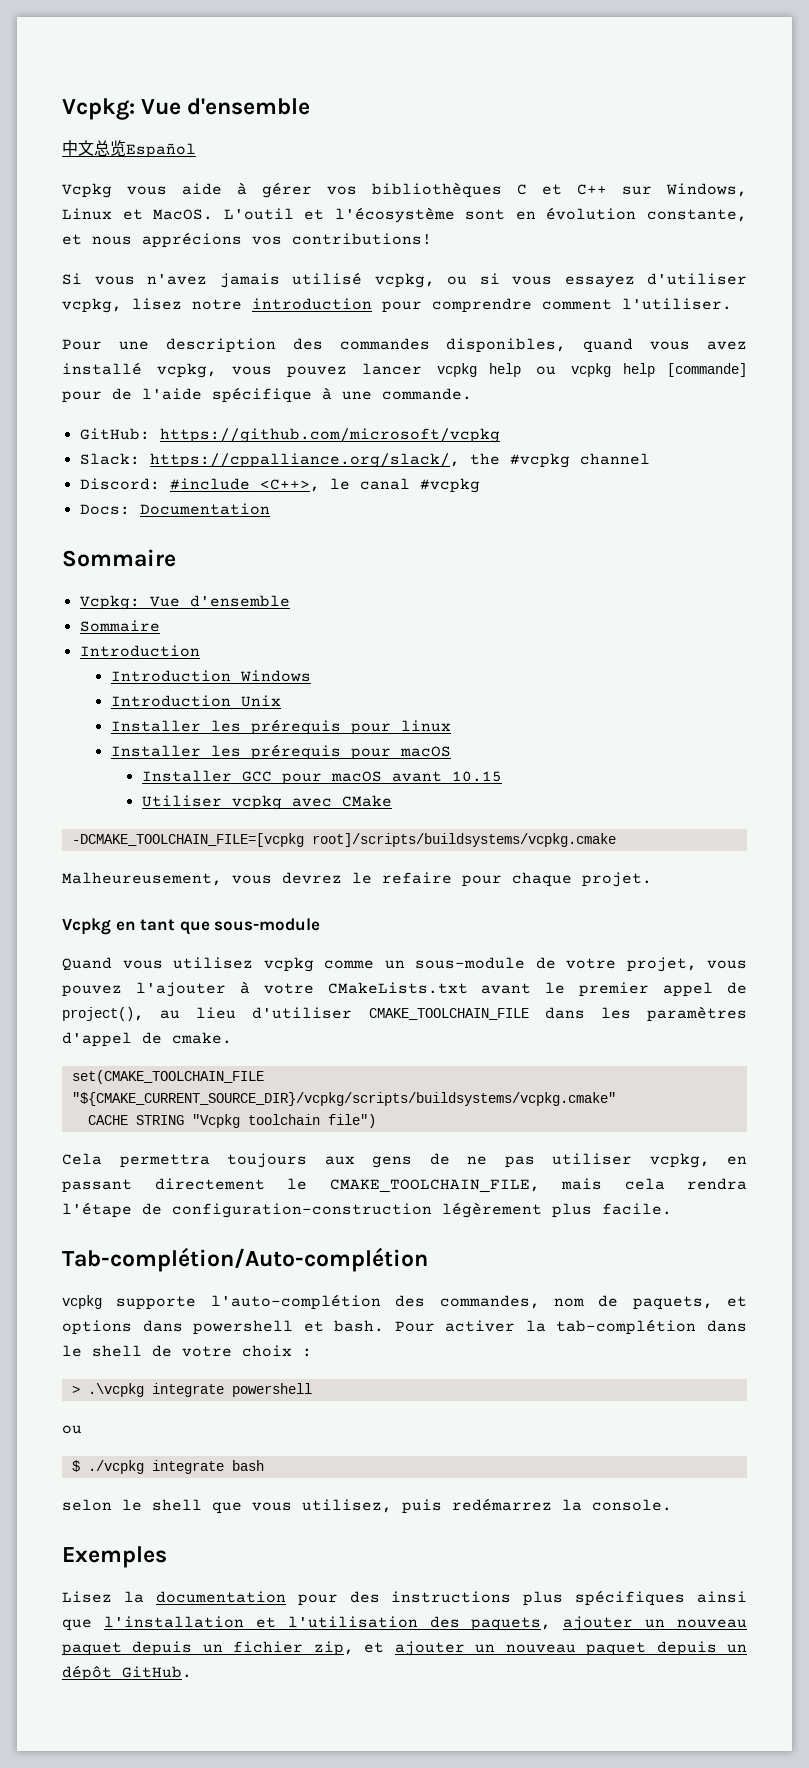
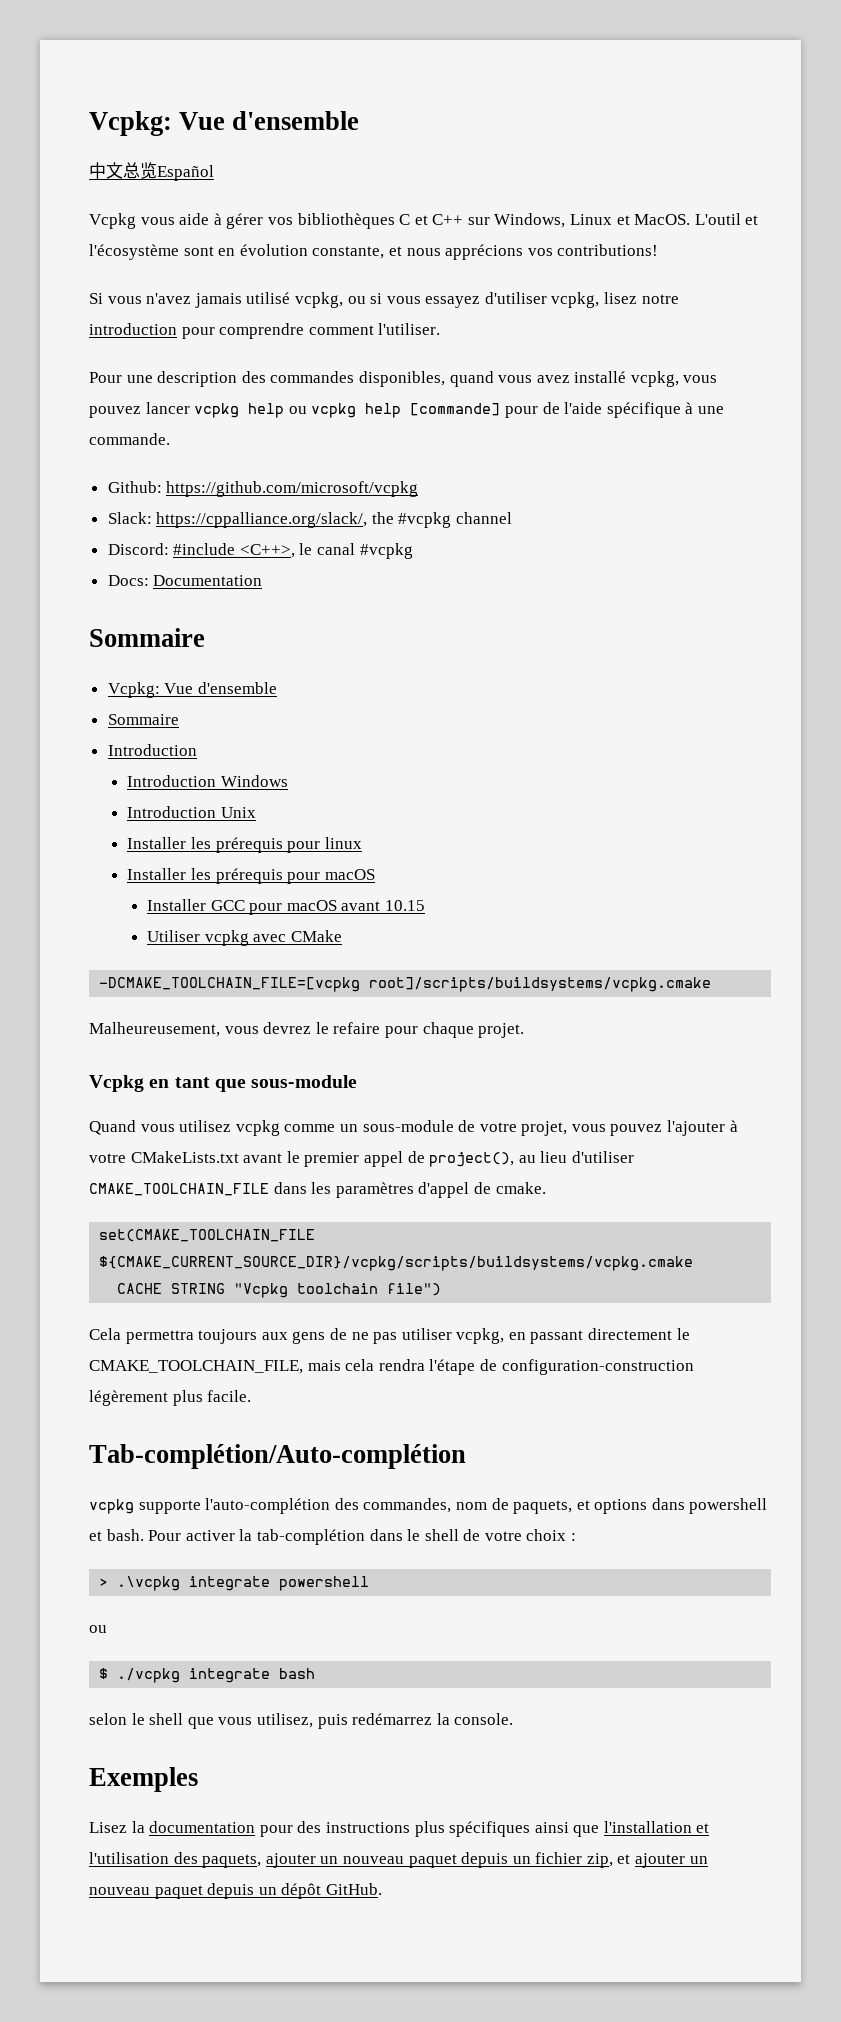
- GitHub: https://github.com/microsoft/vcpkg
+ Github: https://github.com/microsoft/vcpkg
- set(CMAKE_TOOLCHAIN_FILE "${CMAKE_CURRENT_SOURCE_DIR}/vcpkg/scripts/buildsystems/vcpkg.cmake"
+ set(CMAKE_TOOLCHAIN_FILE ${CMAKE_CURRENT_SOURCE_DIR}/vcpkg/scripts/buildsystems/vcpkg.cmake

